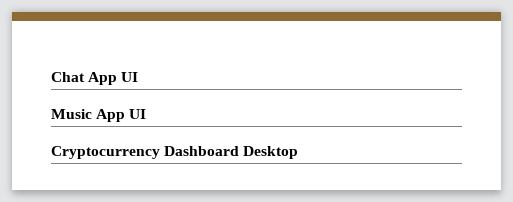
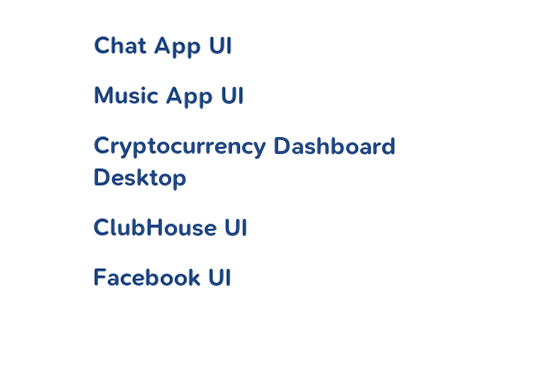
+ ClubHouse UI
+ Facebook UI

